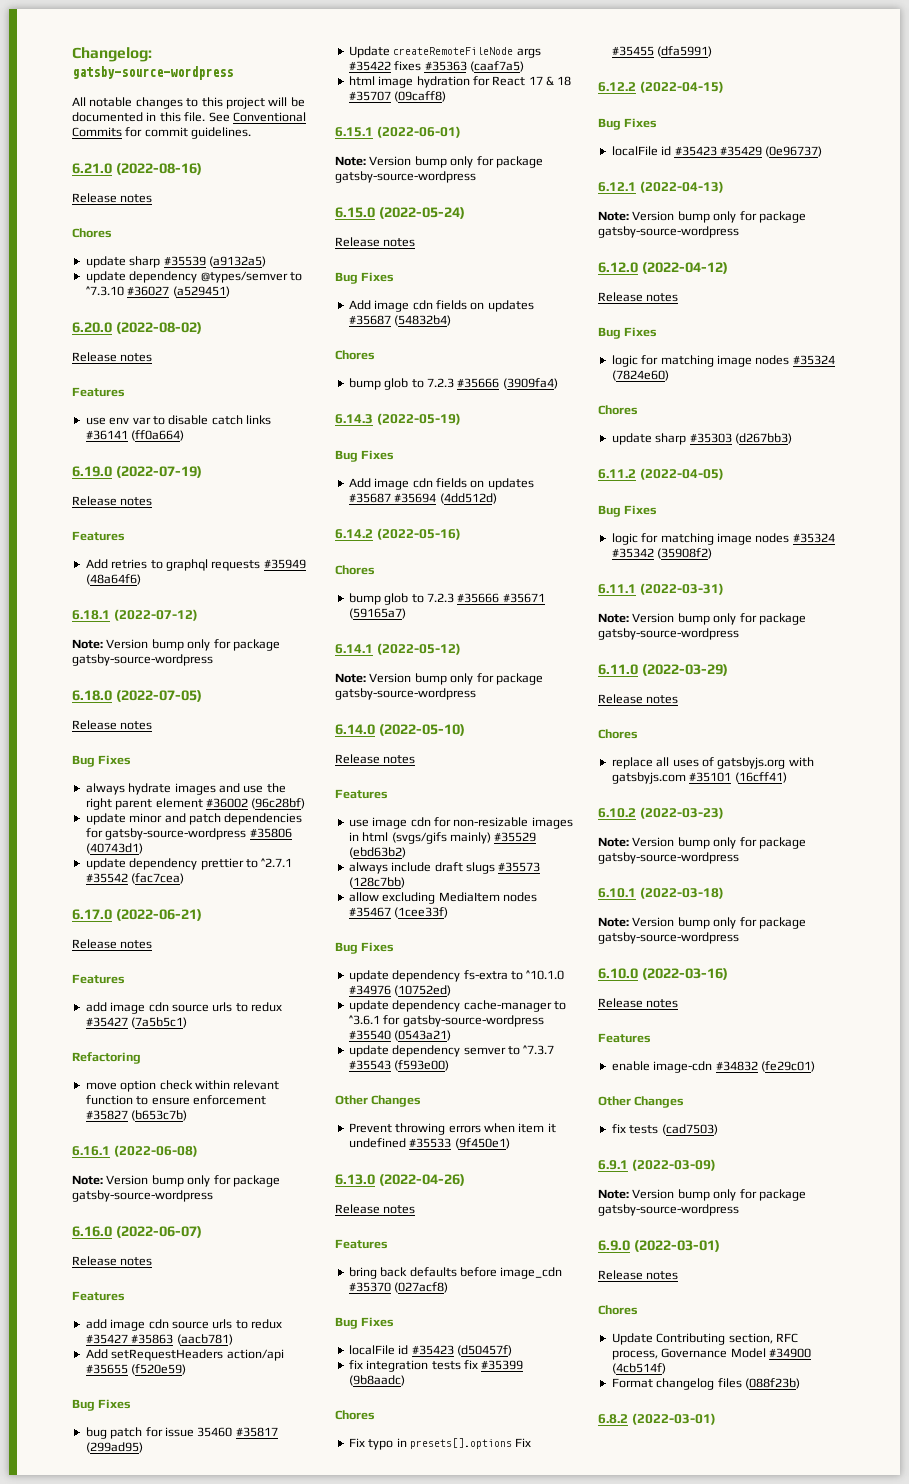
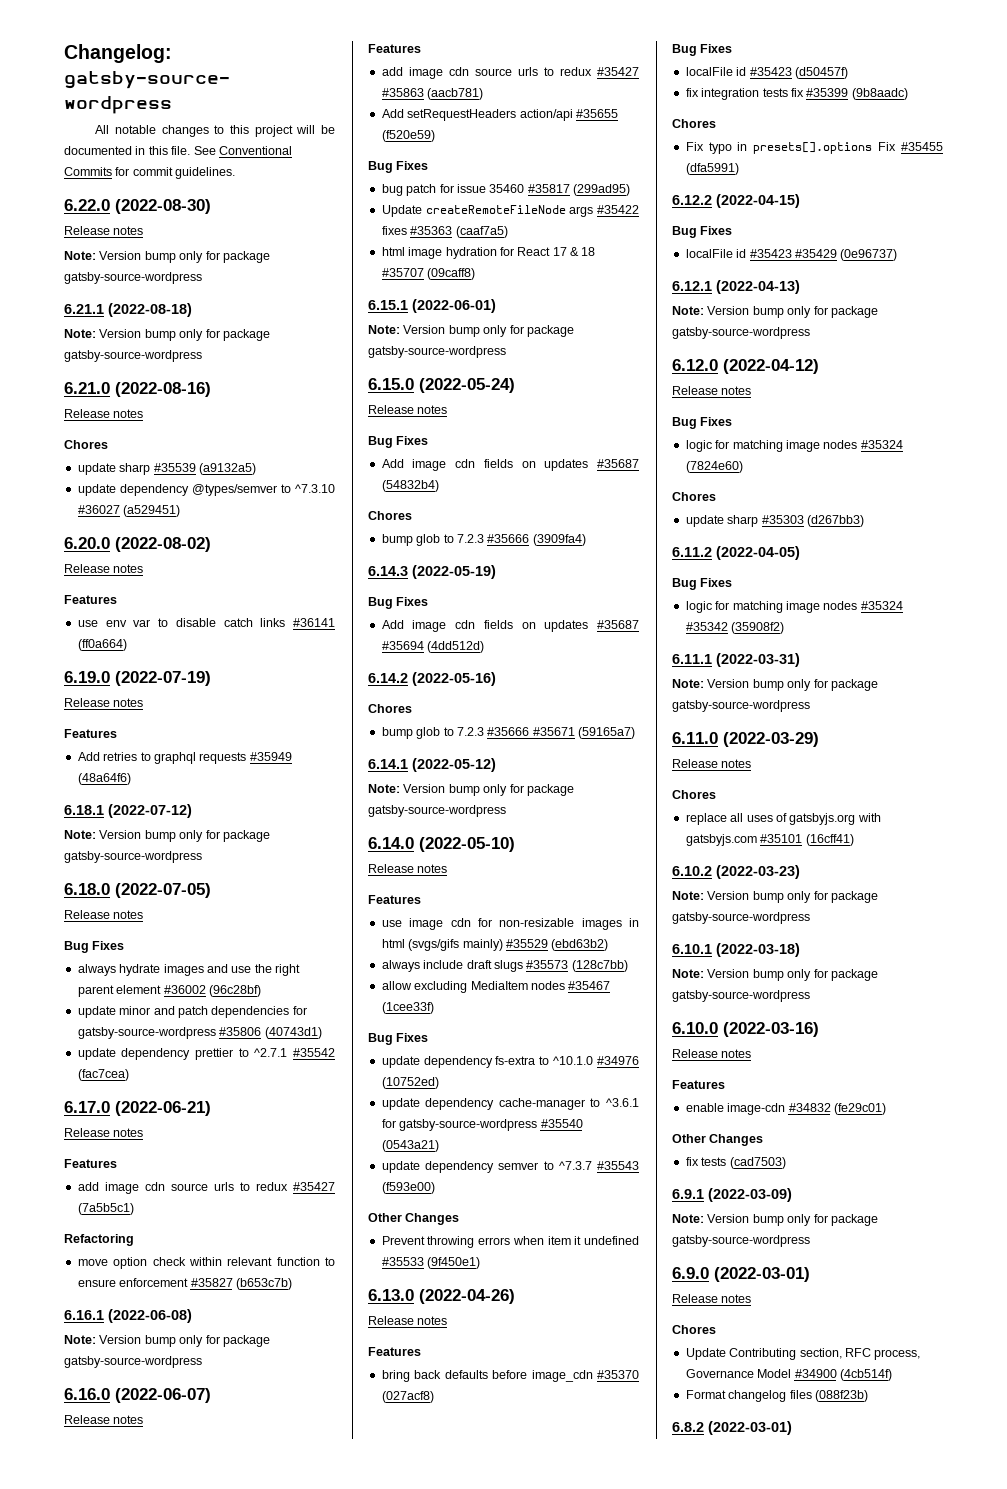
+ 6.22.0 (2022-08-30)
+ Release notes
+ Note: Version bump only for package gatsby-source-wordpress
+ 6.21.1 (2022-08-18)
+ Note: Version bump only for package gatsby-source-wordpress

